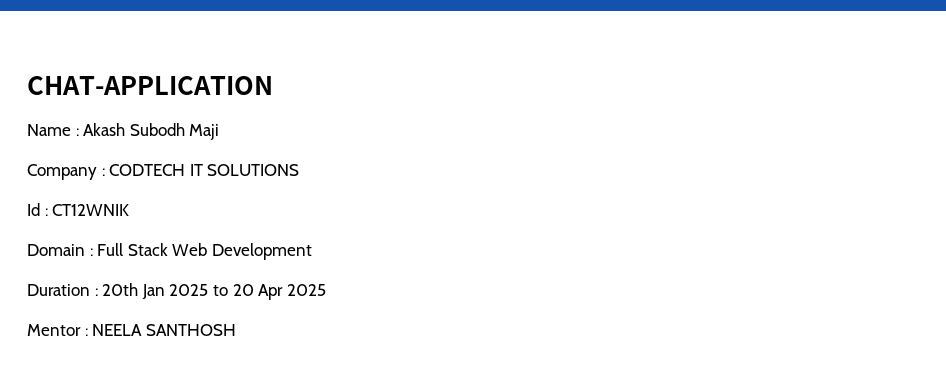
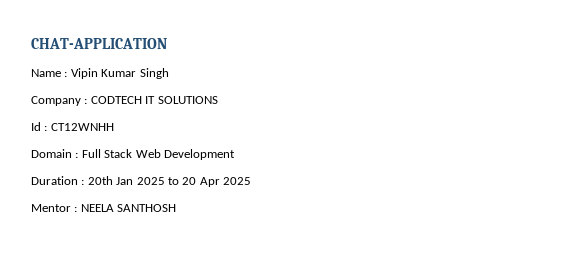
- Name : Akash Subodh Maji
+ Name : Vipin Kumar Singh
- Id : CT12WNIK
+ Id : CT12WNHH

